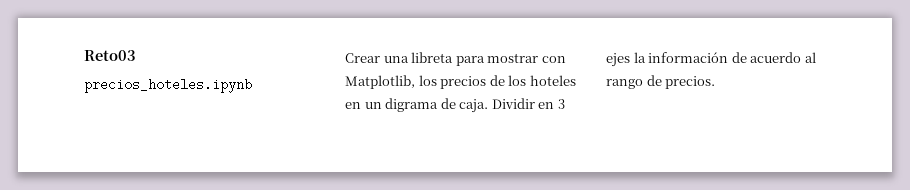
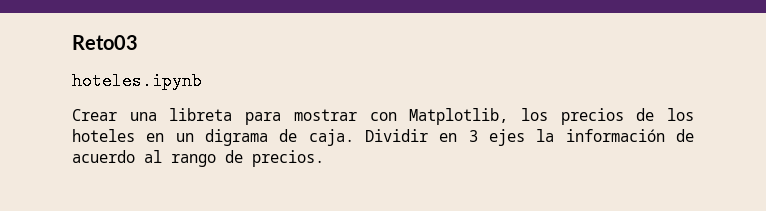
- precios_hoteles.ipynb
+ hoteles.ipynb

